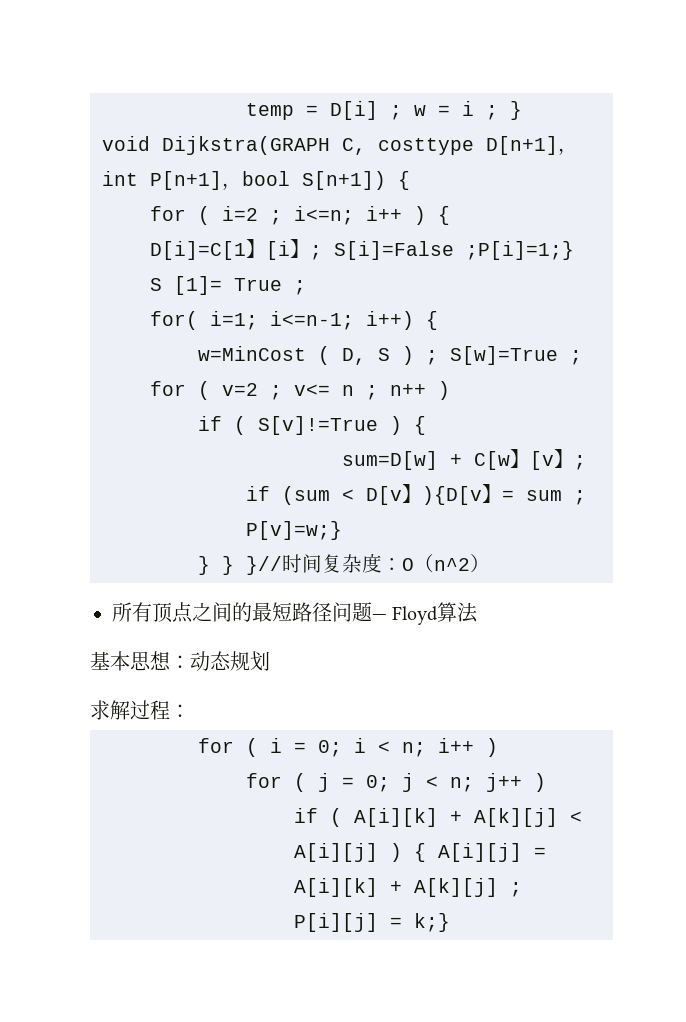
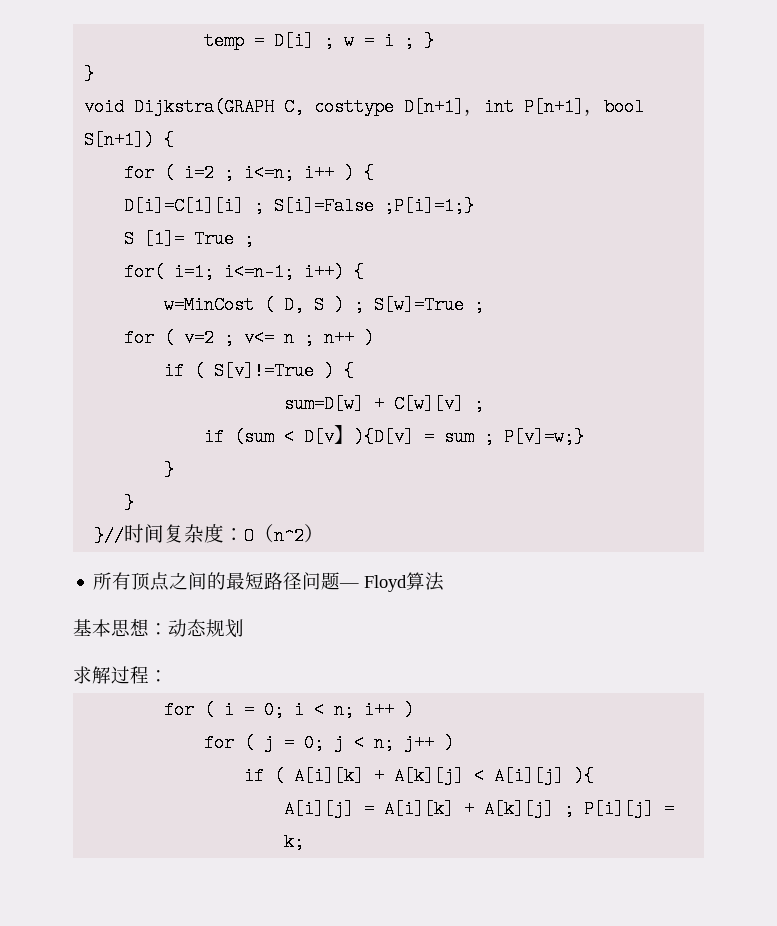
  temp = D[i] ; w = i ; }
+ }
- D[i]=C[1】[i】; S[i]=False ;P[i]=1;}
+ D[i]=C[1][i] ; S[i]=False ;P[i]=1;}
- sum=D[w] + C[w】[v】;
+ sum=D[w] + C[w][v] ;
- if (sum < D[v】){D[v】= sum ; P[v]=w;}
- } } }//时间复杂度：O（n^2）
+ if (sum < D[v】){D[v] = sum ; P[v]=w;}
+ }
+ }
+ }//时间复杂度：O（n^2）
- if ( A[i][k] + A[k][j] < A[i][j] ) { A[i][j] = A[i][k] + A[k][j] ; P[i][j] = k;}
+ if ( A[i][k] + A[k][j] < A[i][j] ){
+ A[i][j] = A[i][k] + A[k][j] ; P[i][j] = k;

